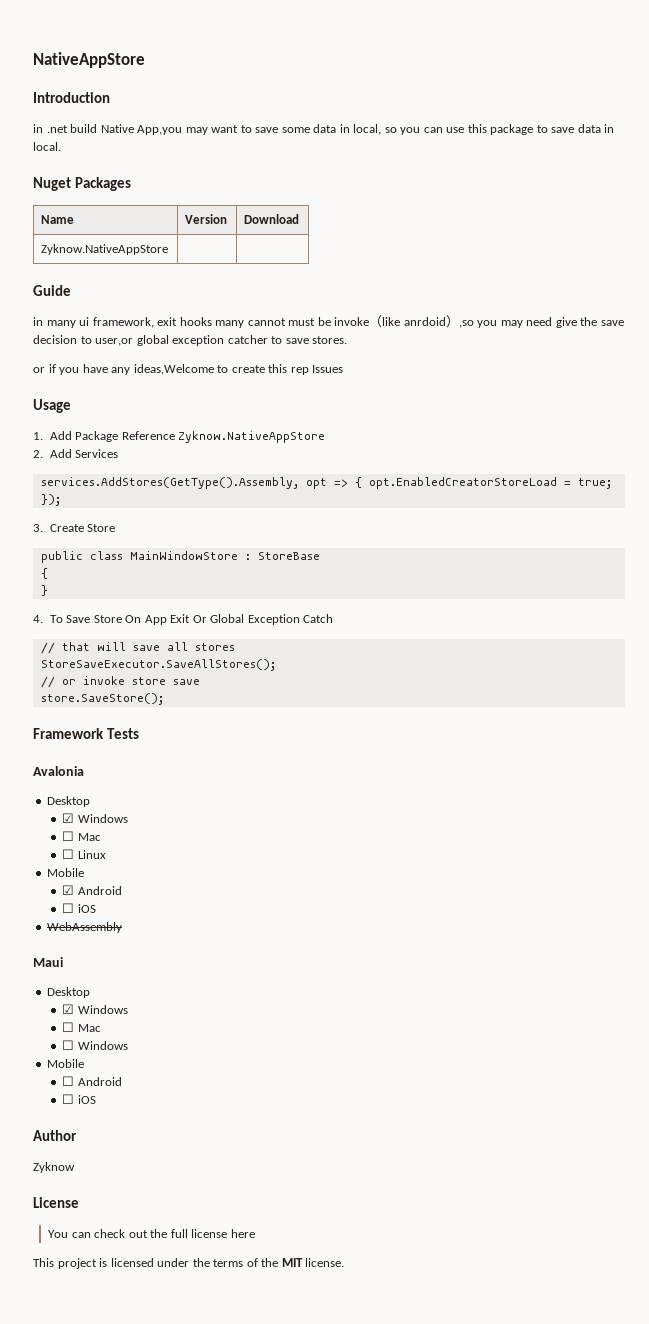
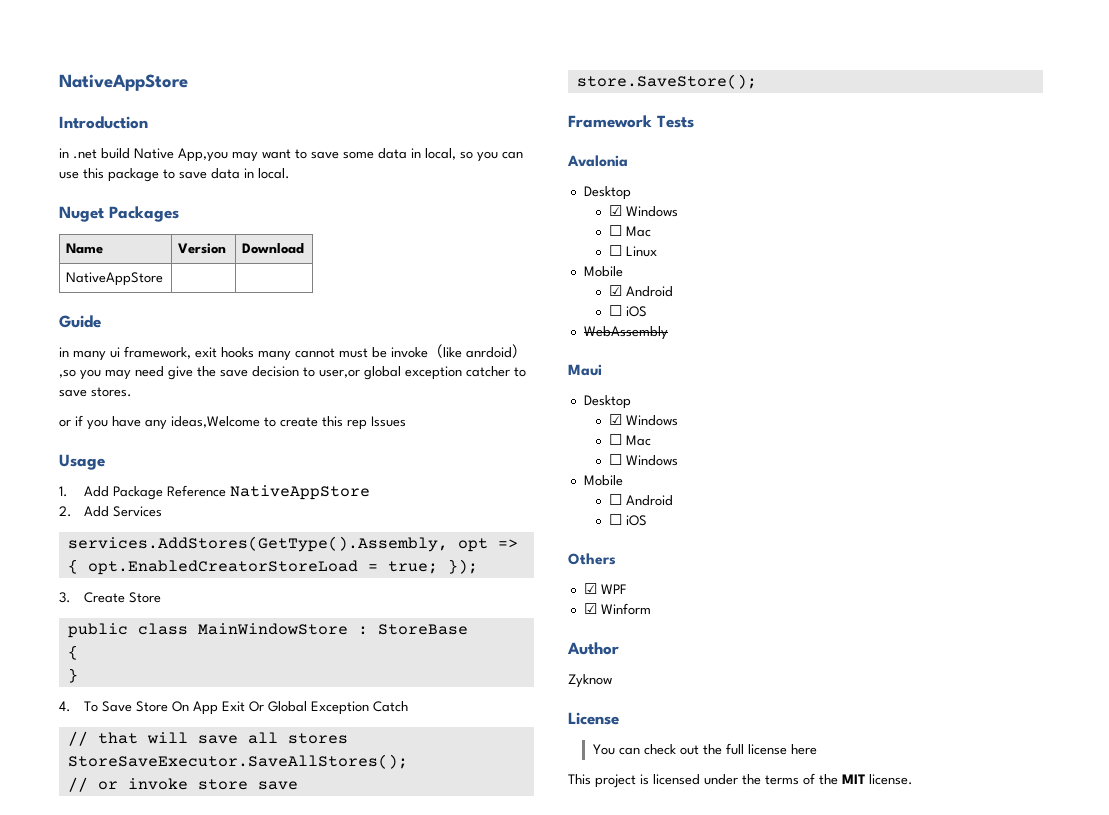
- Zyknow.NativeAppStore | |
+ NativeAppStore | |
- 1. Add Package Reference Zyknow.NativeAppStore
+ 1. Add Package Reference NativeAppStore
+ Others
+ ☑ WPF
+ ☑ Winform

